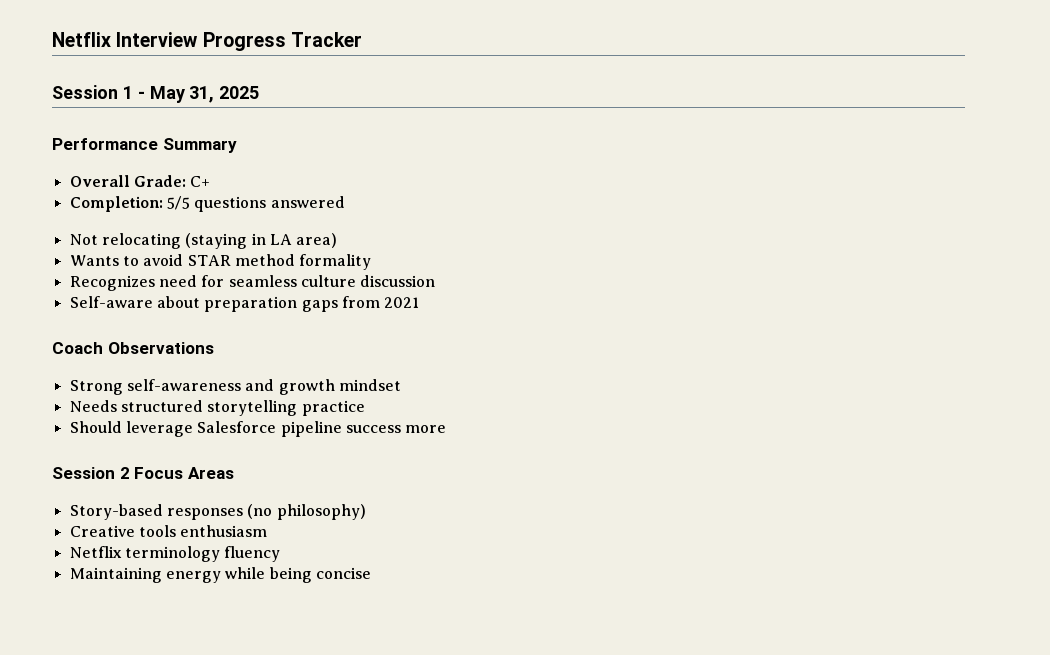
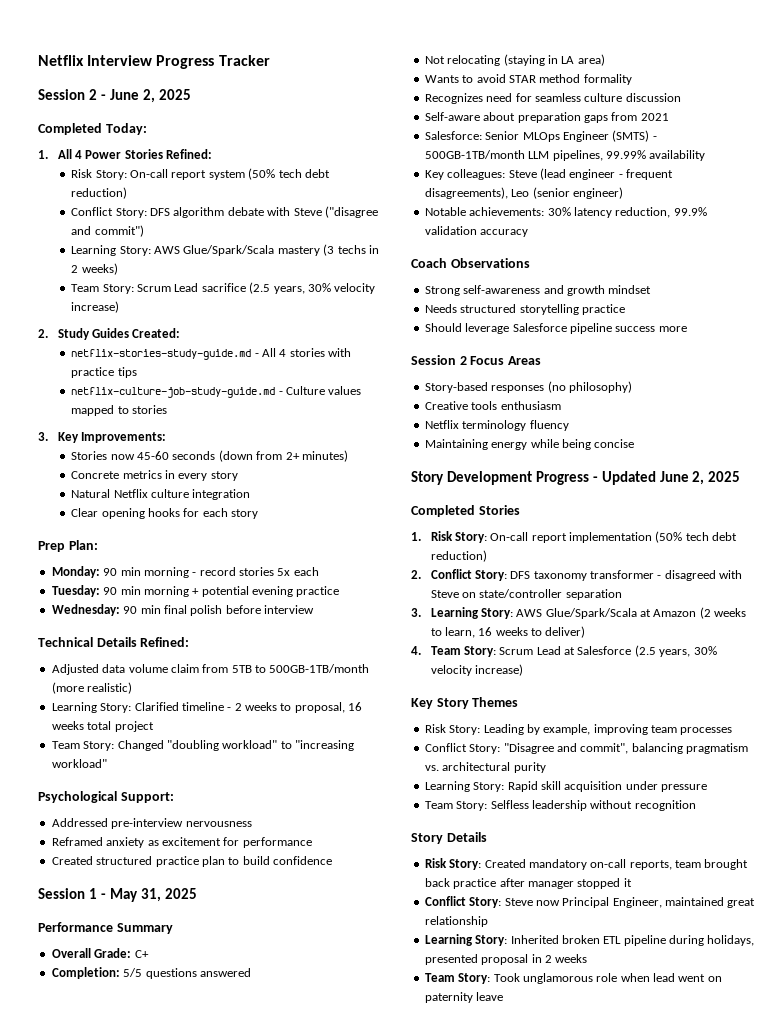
+ Session 2 - June 2, 2025
+ Completed Today:
+ 1. All 4 Power Stories Refined:
+ Risk Story: On-call report system (50% tech debt reduction)
+ Conflict Story: DFS algorithm debate with Steve ("disagree and commit")
+ Learning Story: AWS Glue/Spark/Scala mastery (3 techs in 2 weeks)
+ Team Story: Scrum Lead sacrifice (2.5 years, 30% velocity increase)
+ 2. Study Guides Created:
+ netflix-stories-study-guide.md - All 4 stories with practice tips
+ netflix-culture-job-study-guide.md - Culture values mapped to stories
+ 3. Key Improvements:
+ Stories now 45-60 seconds (down from 2+ minutes)
+ Concrete metrics in every story
+ Natural Netflix culture integration
+ Clear opening hooks for each story
+ Prep Plan:
+ Monday: 90 min morning - record stories 5x each
+ Tuesday: 90 min morning + potential evening practice
+ Wednesday: 90 min final polish before interview
+ Technical Details Refined:
+ Adjusted data volume claim from 5TB to 500GB-1TB/month (more realistic)
+ Learning Story: Clarified timeline - 2 weeks to proposal, 16 weeks total project
+ Team Story: Changed "doubling workload" to "increasing workload"
+ Psychological Support:
+ Addressed pre-interview nervousness
+ Reframed anxiety as excitement for performance
+ Created structured practice plan to build confidence
+ Salesforce: Senior MLOps Engineer (SMTS) - 500GB-1TB/month LLM pipelines, 99.99% availability
+ Key colleagues: Steve (lead engineer - frequent disagreements), Leo (senior engineer)
+ Notable achievements: 30% latency reduction, 99.9% validation accuracy
+ Story Development Progress - Updated June 2, 2025
+ Completed Stories
+ 1. Risk Story: On-call report implementation (50% tech debt reduction)
+ 2. Conflict Story: DFS taxonomy transformer - disagreed with Steve on state/controller separation
+ 3. Learning Story: AWS Glue/Spark/Scala at Amazon (2 weeks to learn, 16 weeks to deliver)
+ 4. Team Story: Scrum Lead at Salesforce (2.5 years, 30% velocity increase)
+ Key Story Themes
+ Risk Story: Leading by example, improving team processes
+ Conflict Story: "Disagree and commit", balancing pragmatism vs. architectural purity
+ Learning Story: Rapid skill acquisition under pressure
+ Team Story: Selfless leadership without recognition
+ Story Details
+ Risk Story: Created mandatory on-call reports, team brought back practice after manager stopped it
+ Conflict Story: Steve now Principal Engineer, maintained great relationship
+ Learning Story: Inherited broken ETL pipeline during holidays, presented proposal in 2 weeks
+ Team Story: Took unglamorous role when lead went on paternity leave

